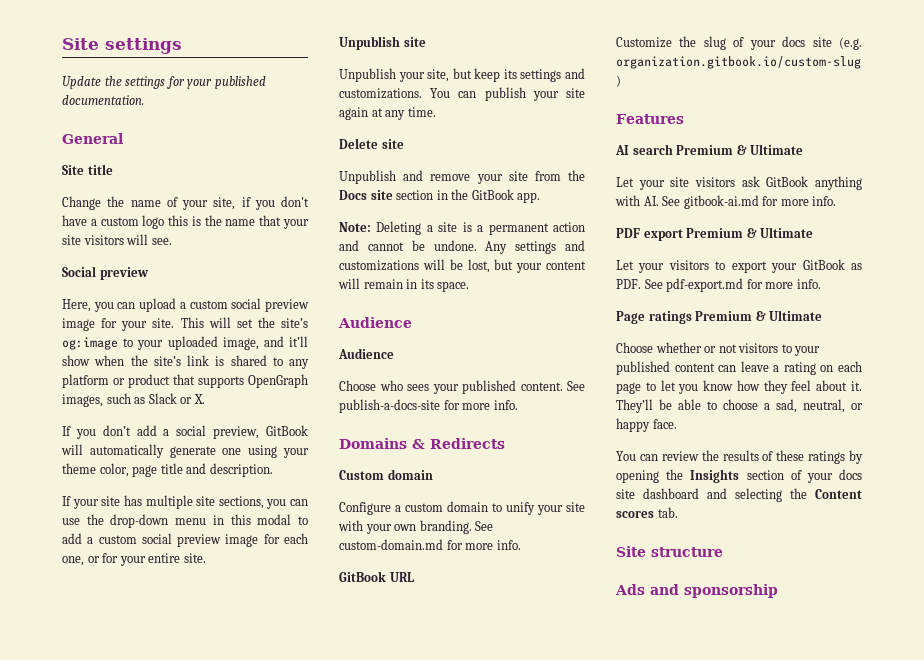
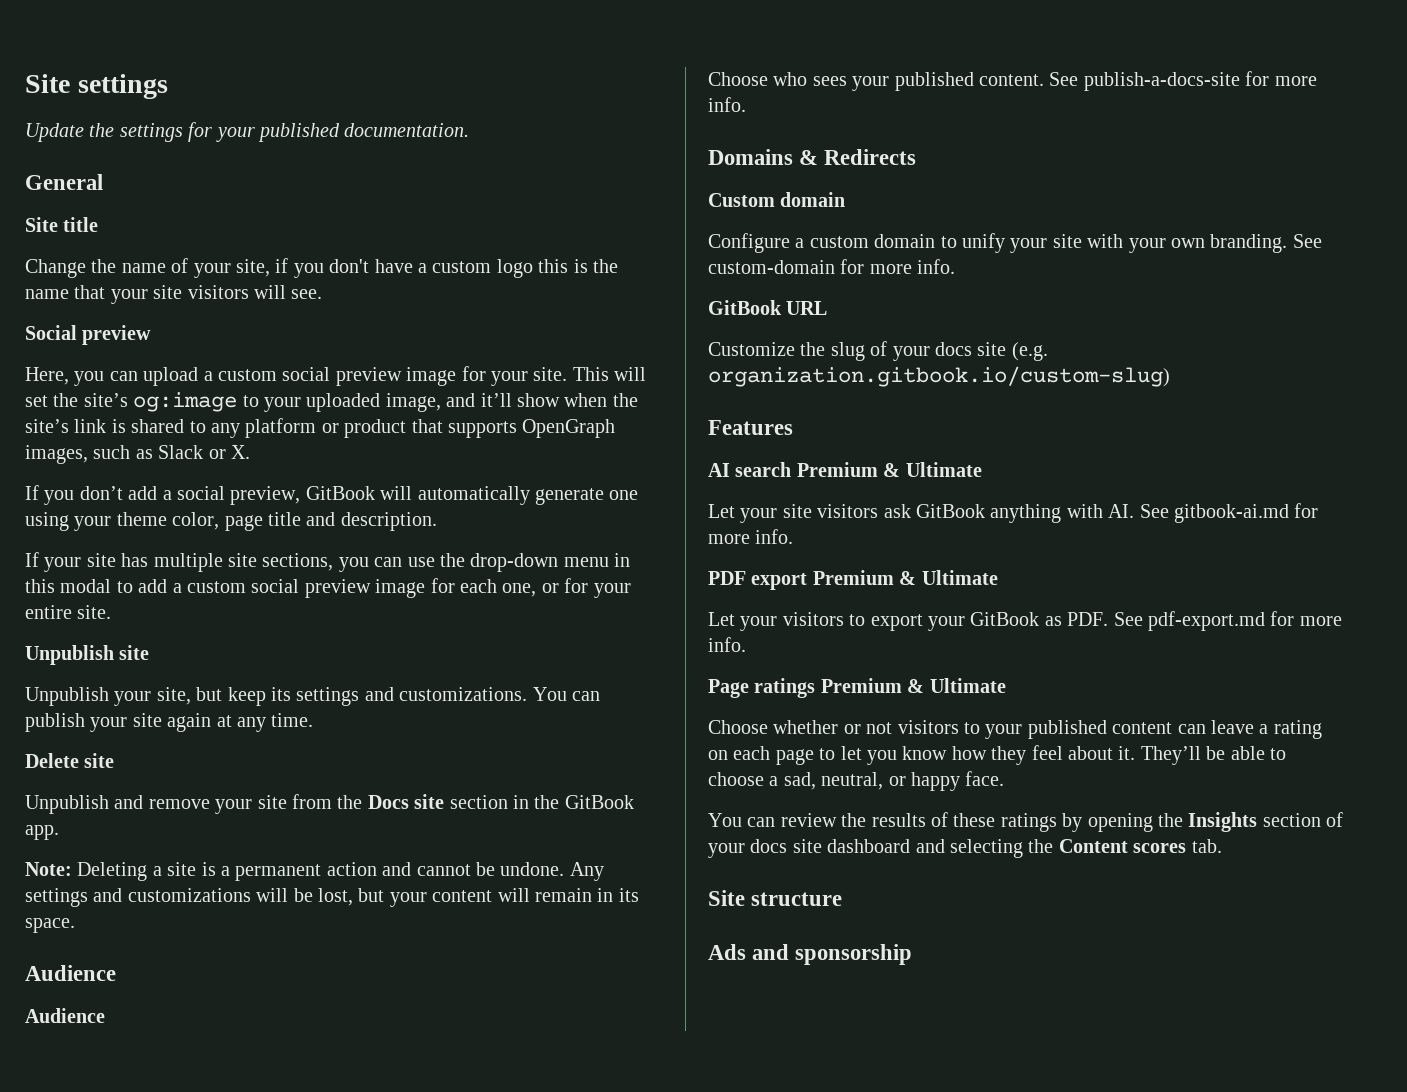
- See custom-domain.md for more info.
+ See custom-domain for more info.

